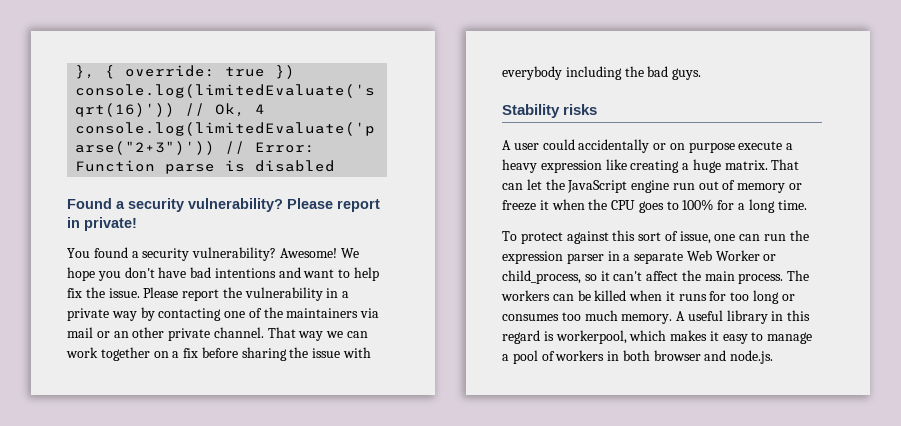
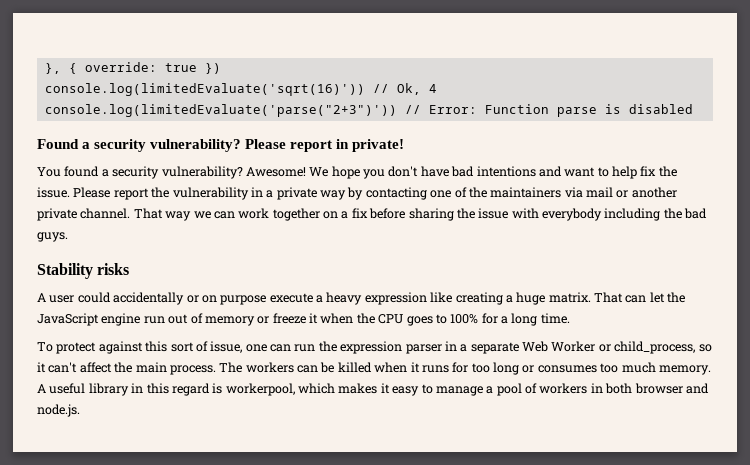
- Please report the vulnerability in a private way by contacting one of the maintainers via mail or an other private channel.
+ Please report the vulnerability in a private way by contacting one of the maintainers via mail or another private channel.

